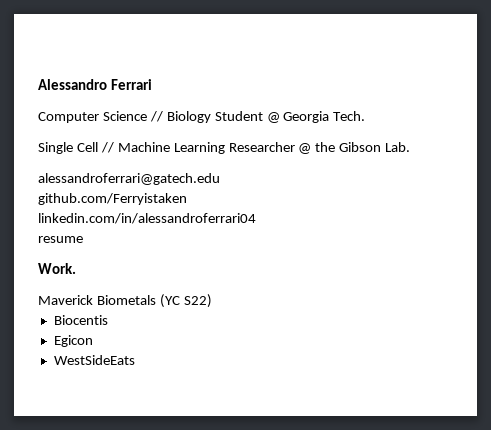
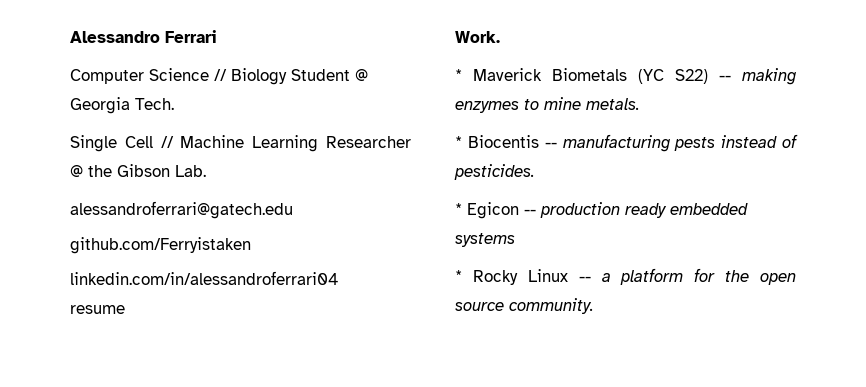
- Maverick Biometals (YC S22)
- Biocentis
- Egicon
- WestSideEats
+ * Maverick Biometals (YC S22) -- making enzymes to mine metals.
+ * Biocentis -- manufacturing pests instead of pesticides.
+ * Egicon -- production ready embedded systems
+ * Rocky Linux -- a platform for the open source community.

